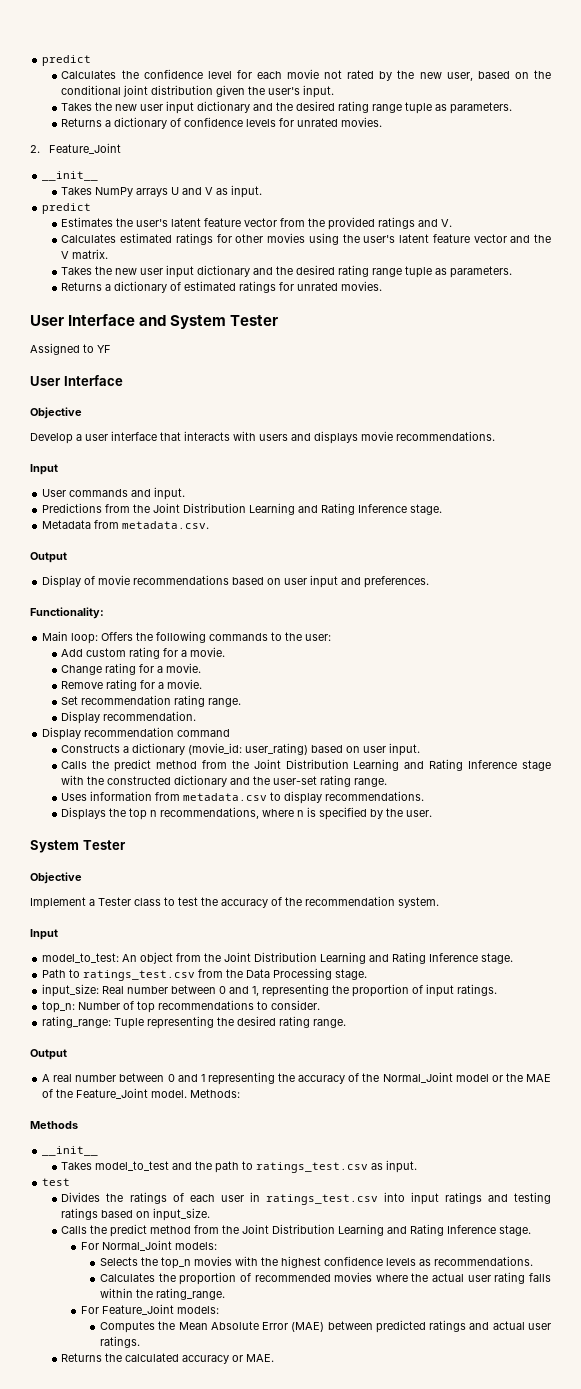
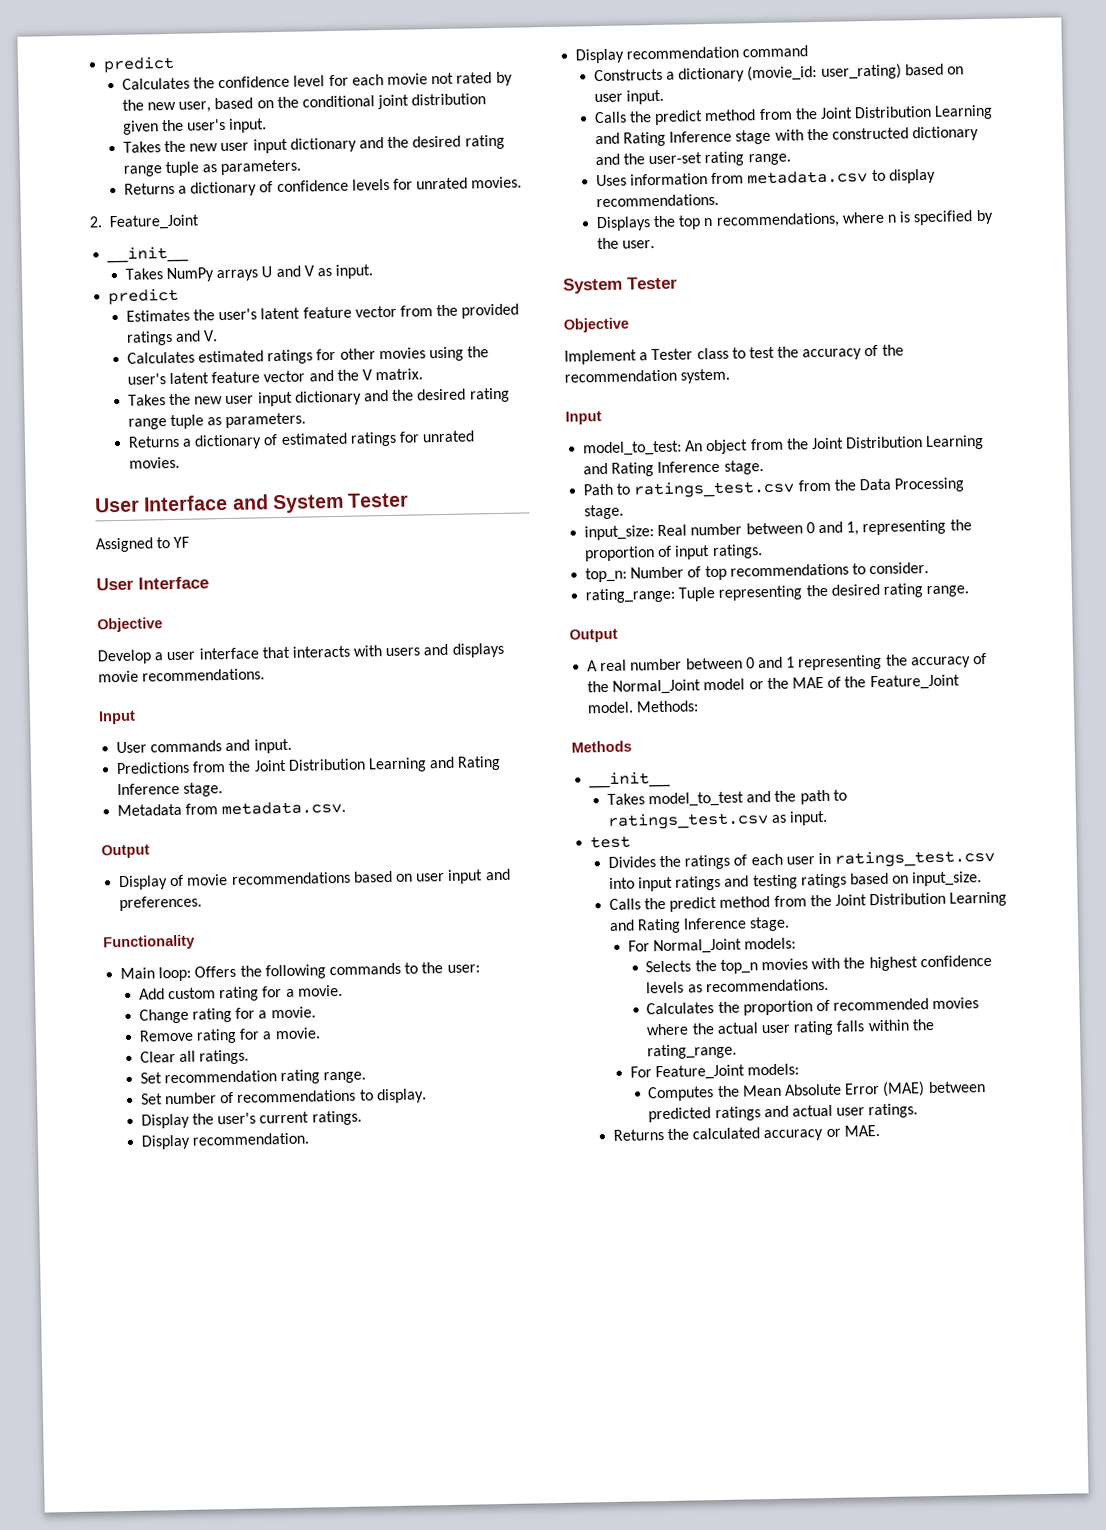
- Functionality:
+ Functionality
+ Clear all ratings.
+ Set number of recommendations to display.
+ Display the user's current ratings.

